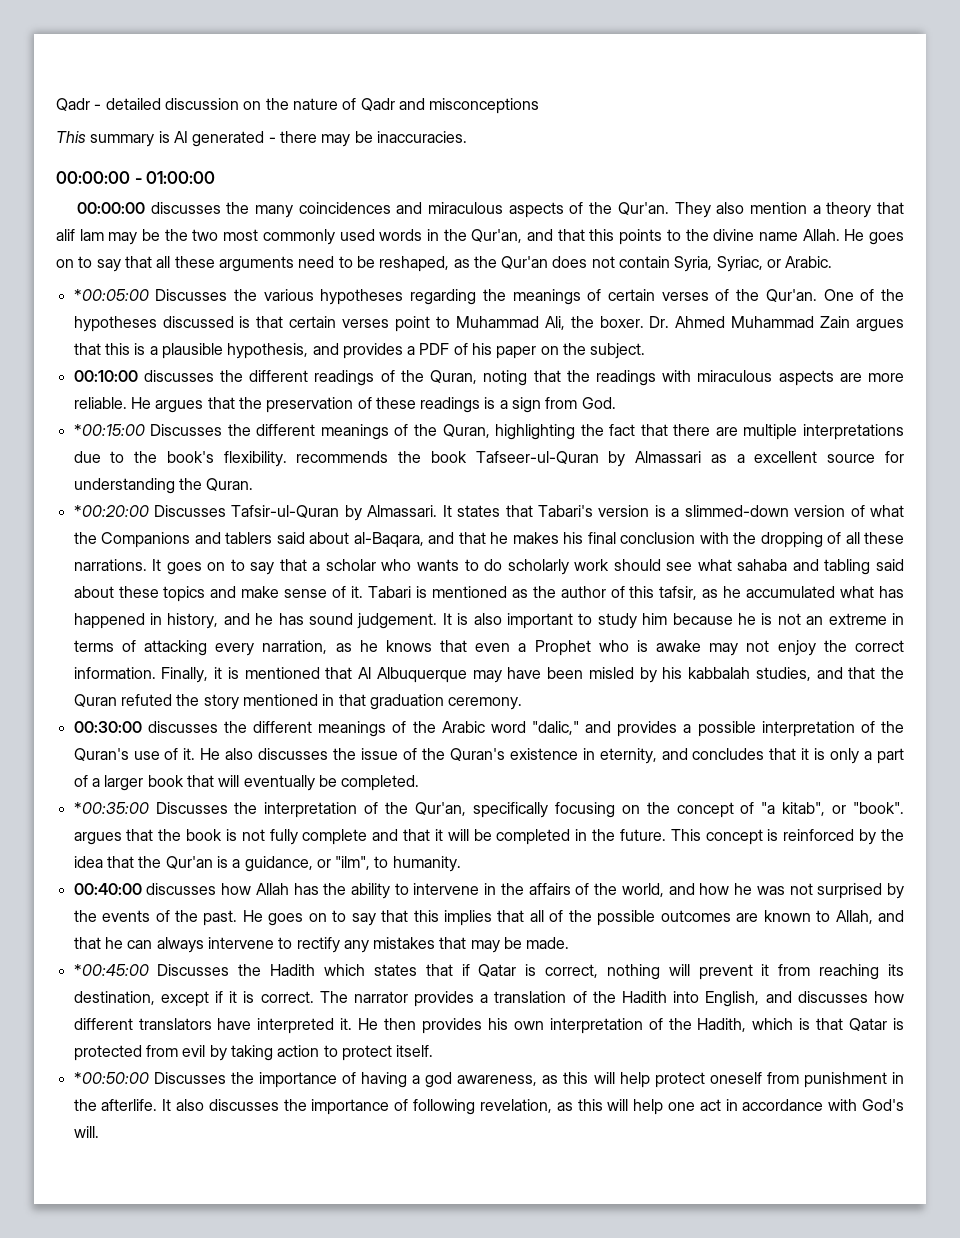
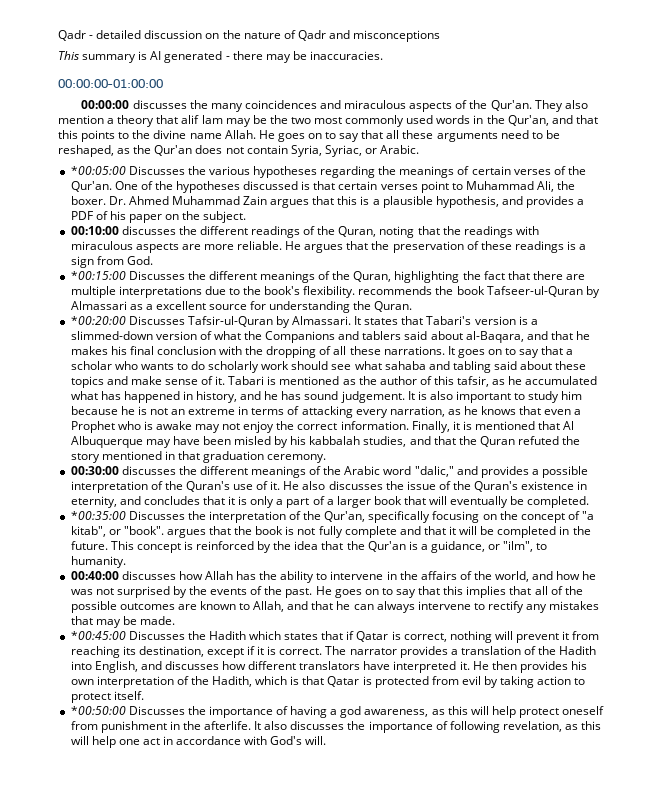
- 00:00:00 - 01:00:00
+ 00:00:00-01:00:00

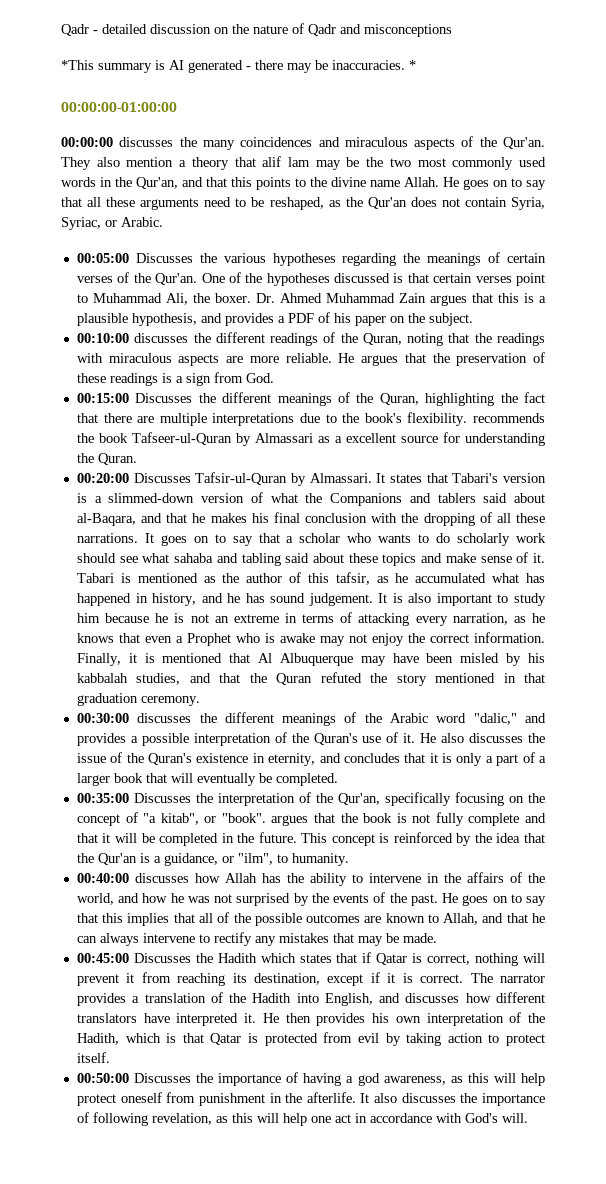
- This summary is AI generated - there may be inaccuracies.
+ *This summary is AI generated - there may be inaccuracies. *
- *00:05:00 Discusses the various hypotheses regarding the meanings of certain verses of the Qur'an.
+ 00:05:00 Discusses the various hypotheses regarding the meanings of certain verses of the Qur'an.
- *00:15:00 Discusses the different meanings of the Quran, highlighting the fact that there are multiple interpretations due to the book's flexibility. recommends the book Tafseer-ul-Quran by Almassari as a excellent source for understanding the Quran.
+ 00:15:00 Discusses the different meanings of the Quran, highlighting the fact that there are multiple interpretations due to the book's flexibility. recommends the book Tafseer-ul-Quran by Almassari as a excellent source for understanding the Quran.
- *00:20:00 Discusses Tafsir-ul-Quran by Almassari.
+ 00:20:00 Discusses Tafsir-ul-Quran by Almassari.
- *00:35:00 Discusses the interpretation of the Qur'an, specifically focusing on the concept of "a kitab", or "book". argues that the book is not fully complete and that it will be completed in the future.
+ 00:35:00 Discusses the interpretation of the Qur'an, specifically focusing on the concept of "a kitab", or "book". argues that the book is not fully complete and that it will be completed in the future.
- *00:45:00 Discusses the Hadith which states that if Qatar is correct, nothing will prevent it from reaching its destination, except if it is correct.
+ 00:45:00 Discusses the Hadith which states that if Qatar is correct, nothing will prevent it from reaching its destination, except if it is correct.
- *00:50:00 Discusses the importance of having a god awareness, as this will help protect oneself from punishment in the afterlife.
+ 00:50:00 Discusses the importance of having a god awareness, as this will help protect oneself from punishment in the afterlife.

